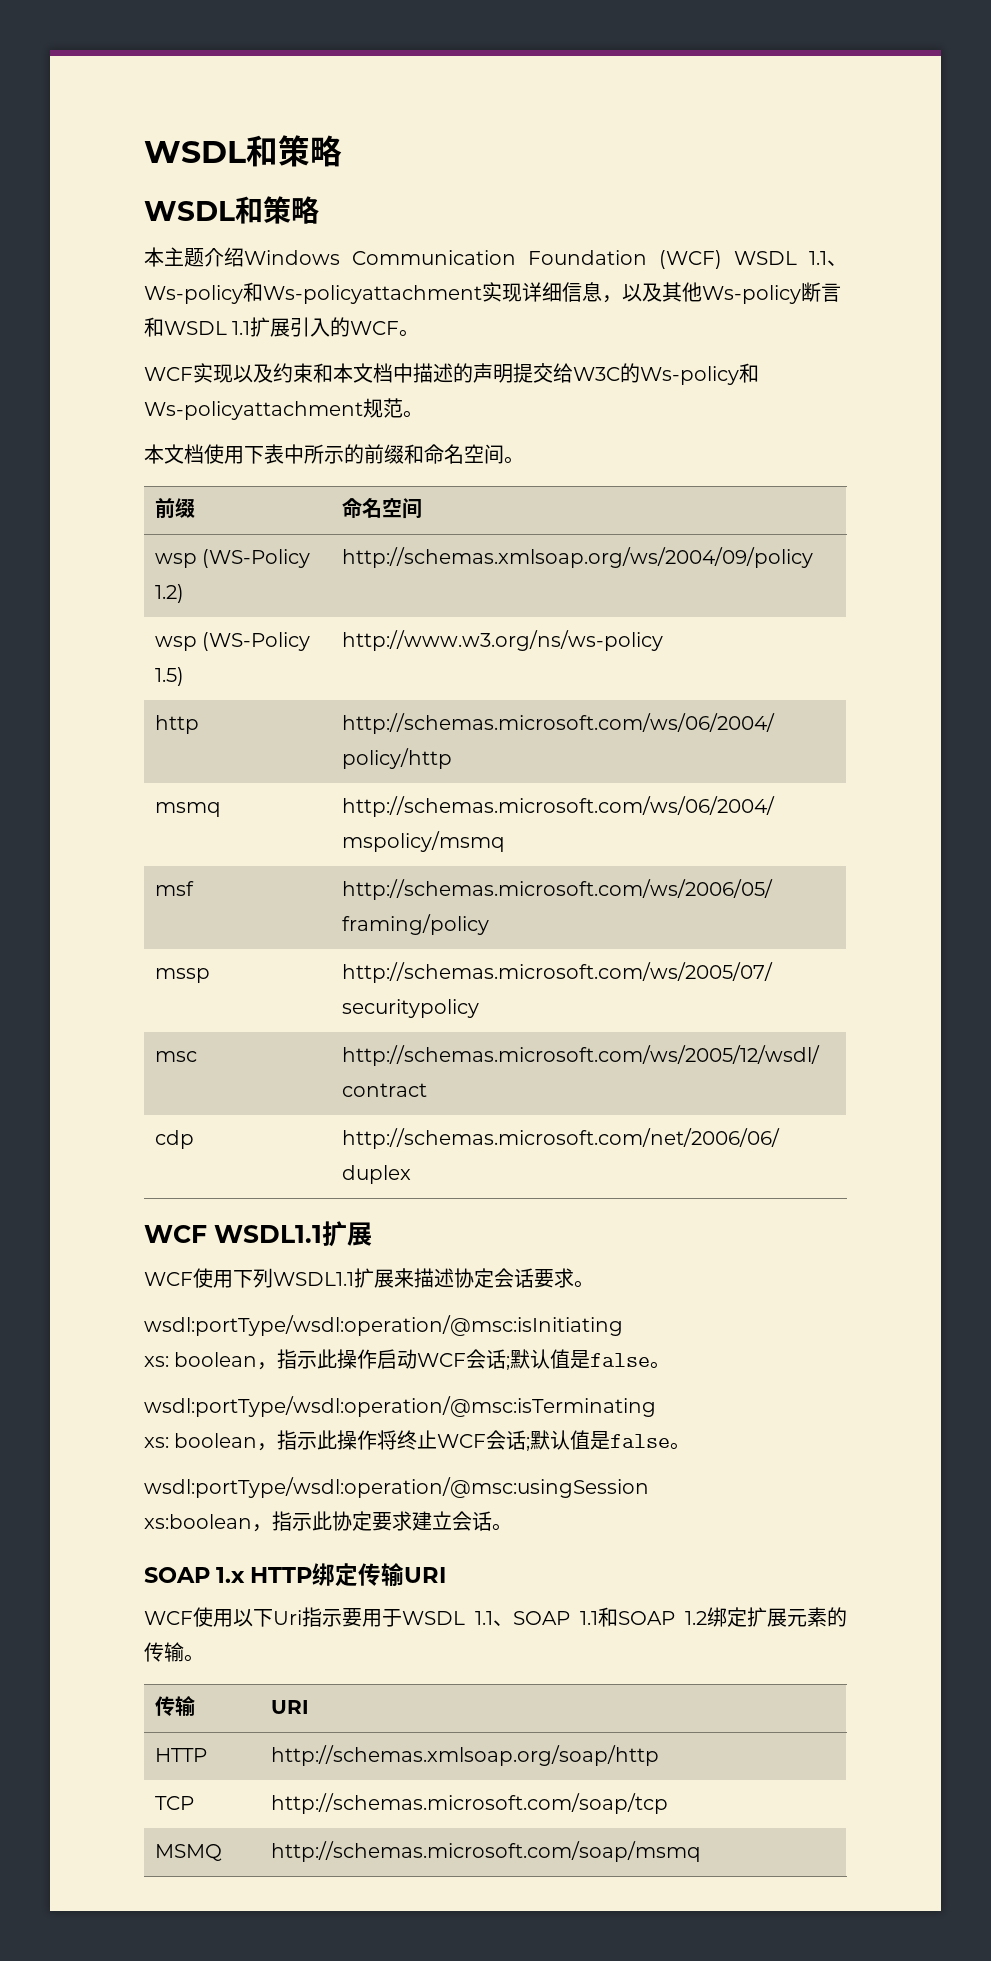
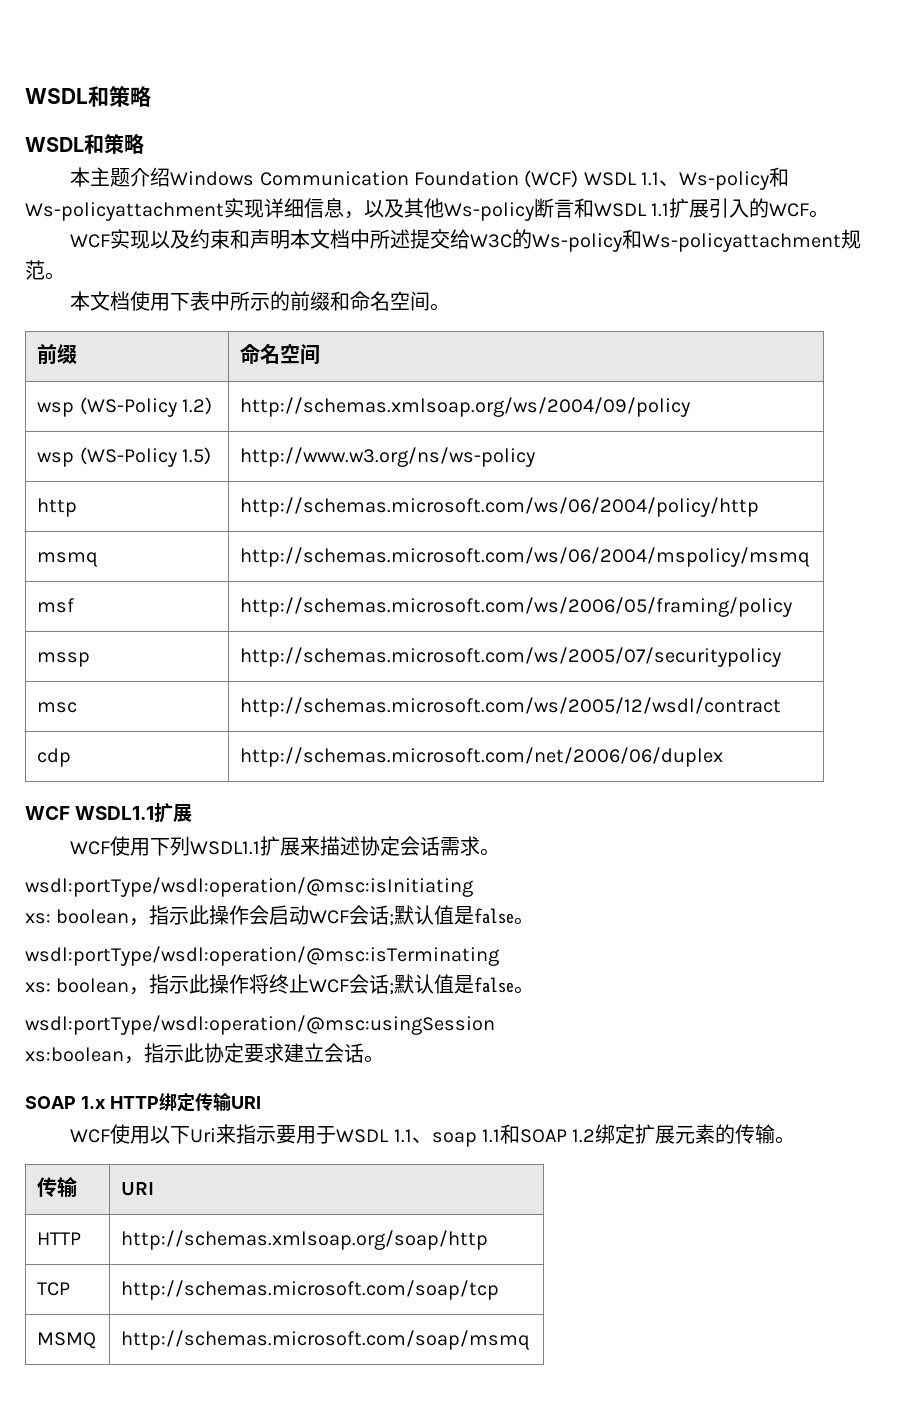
- WCF实现以及约束和本文档中描述的声明提交给W3C的Ws-policy和Ws-policyattachment规范。
+ WCF实现以及约束和声明本文档中所述提交给W3C的Ws-policy和Ws-policyattachment规范。
- WCF使用下列WSDL1.1扩展来描述协定会话要求。
+ WCF使用下列WSDL1.1扩展来描述协定会话需求。
- xs: boolean，指示此操作启动WCF会话;默认值是false。
+ xs: boolean，指示此操作会启动WCF会话;默认值是false。
- WCF使用以下Uri指示要用于WSDL 1.1、SOAP 1.1和SOAP 1.2绑定扩展元素的传输。
+ WCF使用以下Uri来指示要用于WSDL 1.1、soap 1.1和SOAP 1.2绑定扩展元素的传输。

